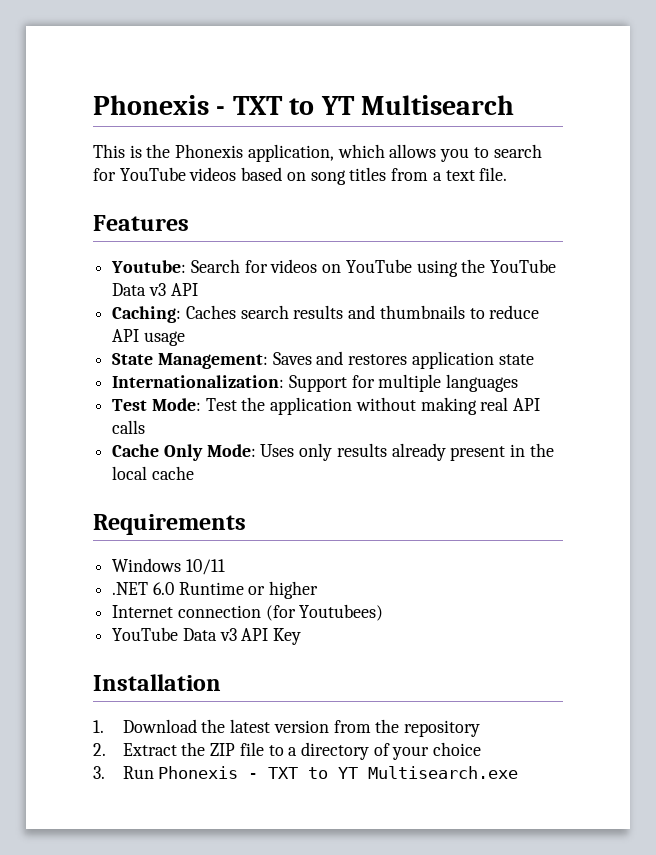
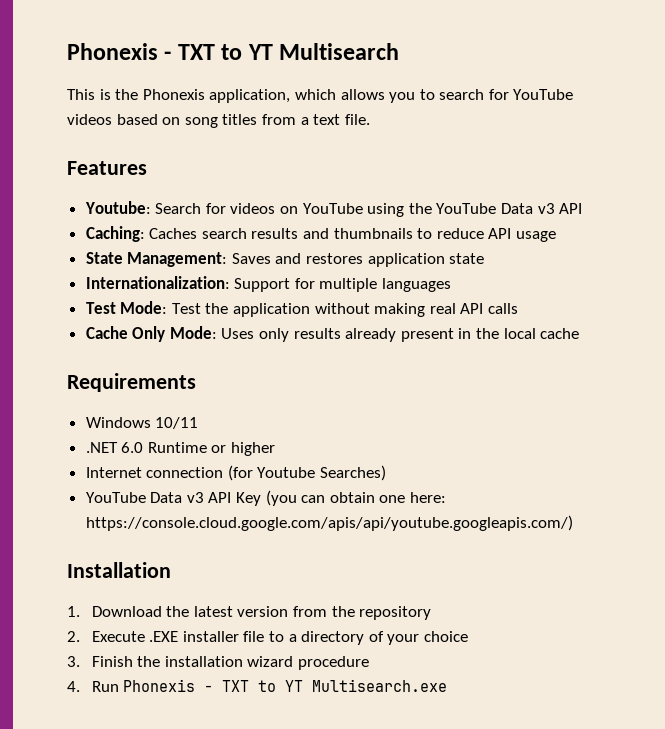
- Internet connection (for Youtubees)
+ Internet connection (for Youtube Searches)
- YouTube Data v3 API Key
+ YouTube Data v3 API Key (you can obtain one here: https://console.cloud.google.com/apis/api/youtube.googleapis.com/)
- 2. Extract the ZIP file to a directory of your choice
+ 2. Execute .EXE installer file to a directory of your choice
- 3. Run Phonexis - TXT to YT Multisearch.exe
+ 3. Finish the installation wizard procedure
+ 4. Run Phonexis - TXT to YT Multisearch.exe

